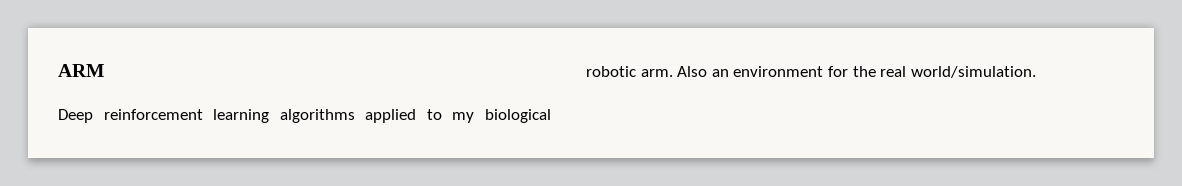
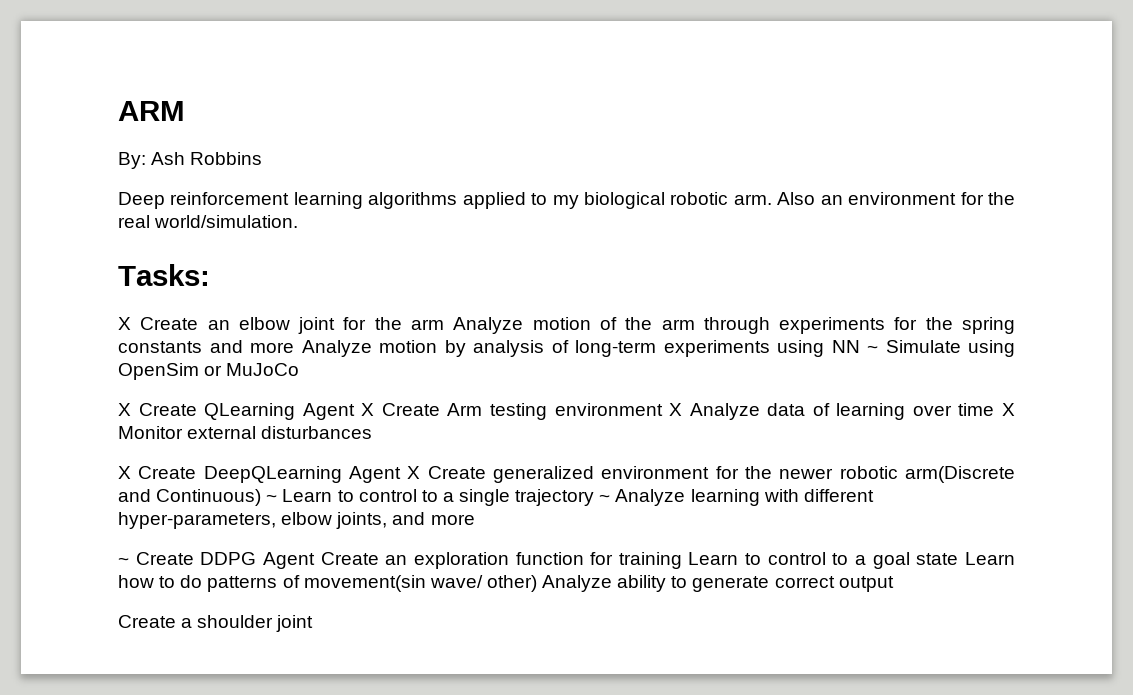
+ By: Ash Robbins
+ Tasks:
+ X Create an elbow joint for the arm Analyze motion of the arm through experiments for the spring constants and more Analyze motion by analysis of long-term experiments using NN ~ Simulate using OpenSim or MuJoCo
+ X Create QLearning Agent X Create Arm testing environment X Analyze data of learning over time X Monitor external disturbances
+ X Create DeepQLearning Agent X Create generalized environment for the newer robotic arm(Discrete and Continuous) ~ Learn to control to a single trajectory ~ Analyze learning with different hyper-parameters, elbow joints, and more
+ ~ Create DDPG Agent Create an exploration function for training Learn to control to a goal state Learn how to do patterns of movement(sin wave/ other) Analyze ability to generate correct output
+ Create a shoulder joint

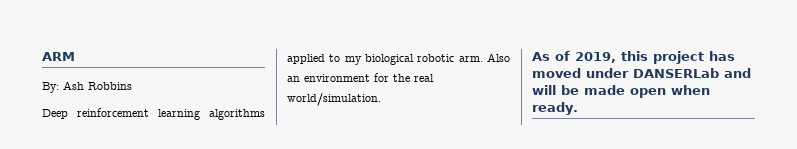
- Tasks:
- X Create an elbow joint for the arm Analyze motion of the arm through experiments for the spring constants and more Analyze motion by analysis of long-term experiments using NN ~ Simulate using OpenSim or MuJoCo
- X Create QLearning Agent X Create Arm testing environment X Analyze data of learning over time X Monitor external disturbances
- X Create DeepQLearning Agent X Create generalized environment for the newer robotic arm(Discrete and Continuous) ~ Learn to control to a single trajectory ~ Analyze learning with different hyper-parameters, elbow joints, and more
- ~ Create DDPG Agent Create an exploration function for training Learn to control to a goal state Learn how to do patterns of movement(sin wave/ other) Analyze ability to generate correct output
- Create a shoulder joint
+ As of 2019, this project has moved under DANSERLab and will be made open when ready.

